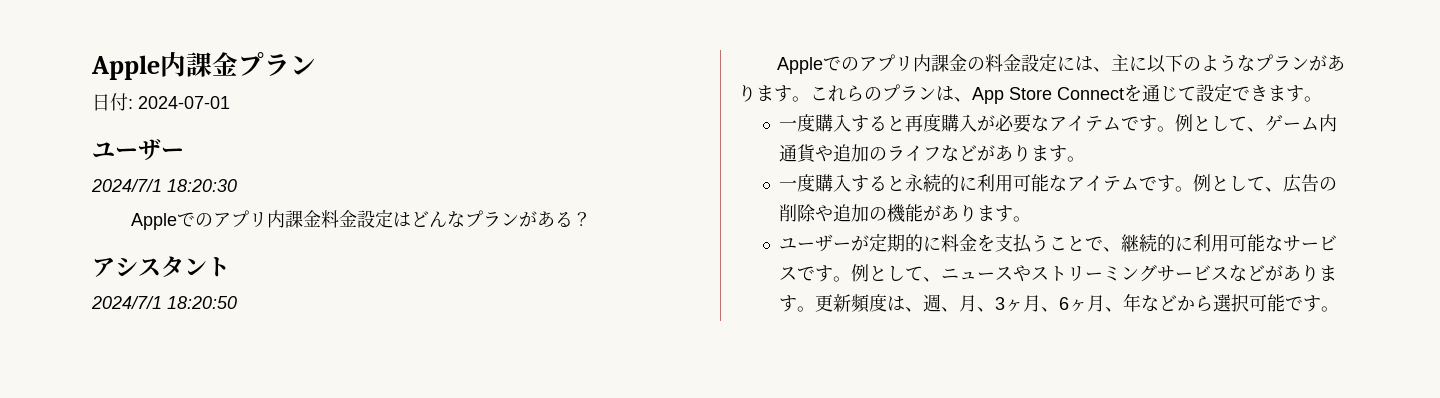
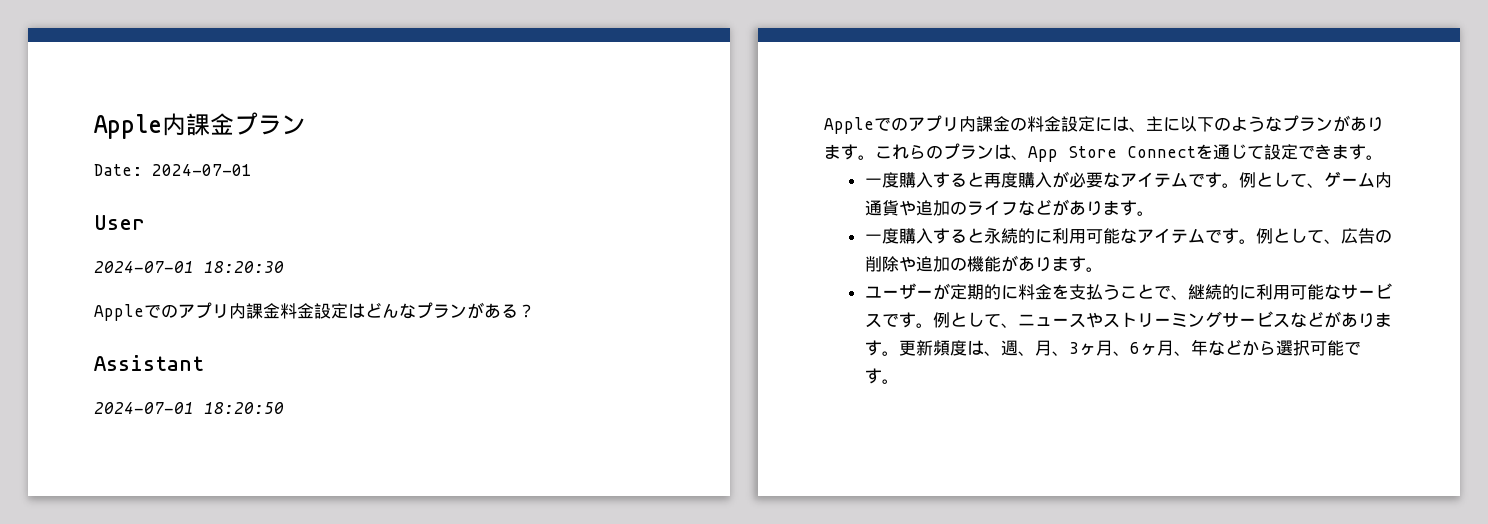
- 日付: 2024-07-01
- ユーザー
- 2024/7/1 18:20:30
+ Date: 2024-07-01
+ User
+ 2024-07-01 18:20:30
- アシスタント
- 2024/7/1 18:20:50
+ Assistant
+ 2024-07-01 18:20:50

